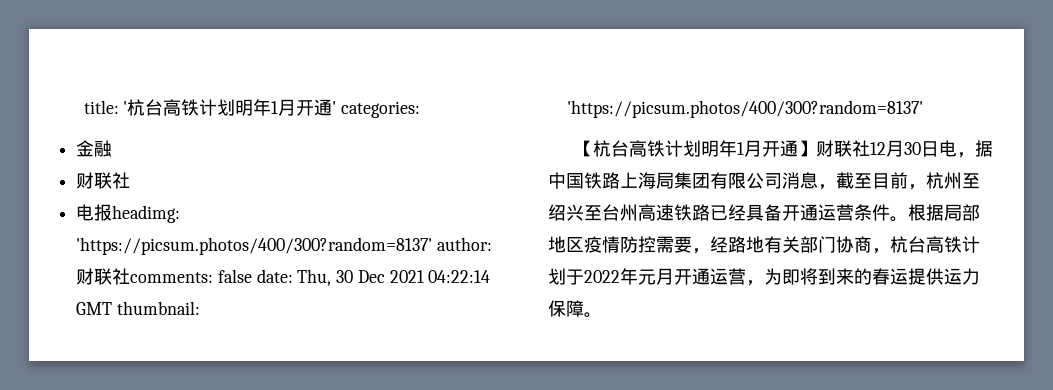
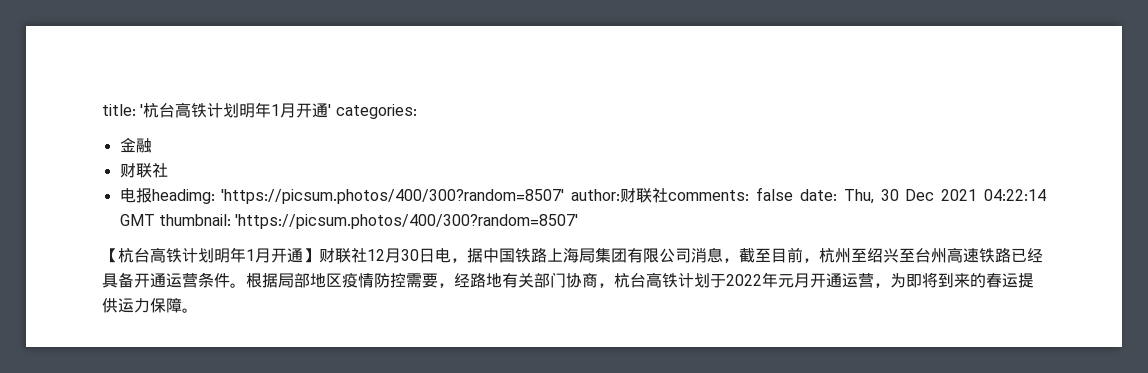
- 电报headimg: 'https://picsum.photos/400/300?random=8137' author:财联社comments: false date: Thu, 30 Dec 2021 04:22:14 GMT thumbnail: 'https://picsum.photos/400/300?random=8137'
+ 电报headimg: 'https://picsum.photos/400/300?random=8507' author:财联社comments: false date: Thu, 30 Dec 2021 04:22:14 GMT thumbnail: 'https://picsum.photos/400/300?random=8507'

